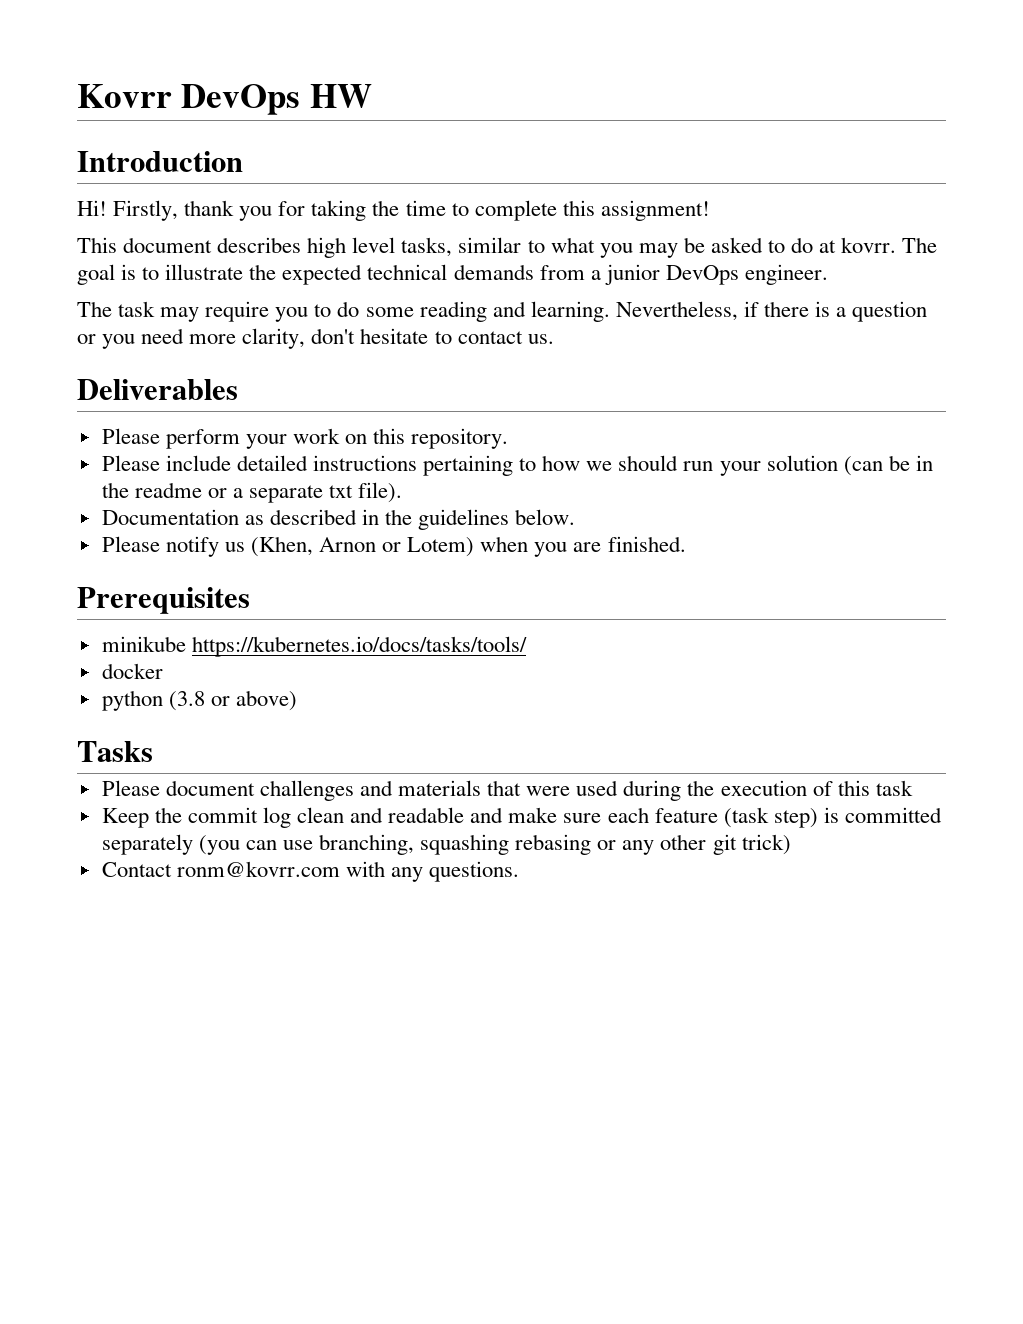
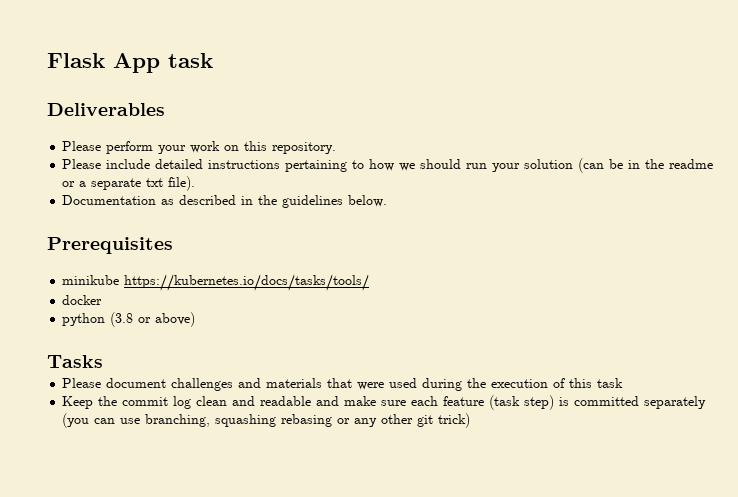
- Kovrr DevOps HW
- Introduction
- Hi! Firstly, thank you for taking the time to complete this assignment!
- This document describes high level tasks, similar to what you may be asked to do at kovrr. The goal is to illustrate the expected technical demands from a junior DevOps engineer.
- The task may require you to do some reading and learning. Nevertheless, if there is a question or you need more clarity, don't hesitate to contact us.
+ Flask App task
- Please notify us (Khen, Arnon or Lotem) when you are finished.
- Contact ronm@kovrr.com with any questions.

